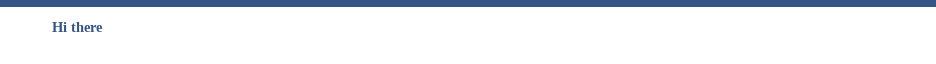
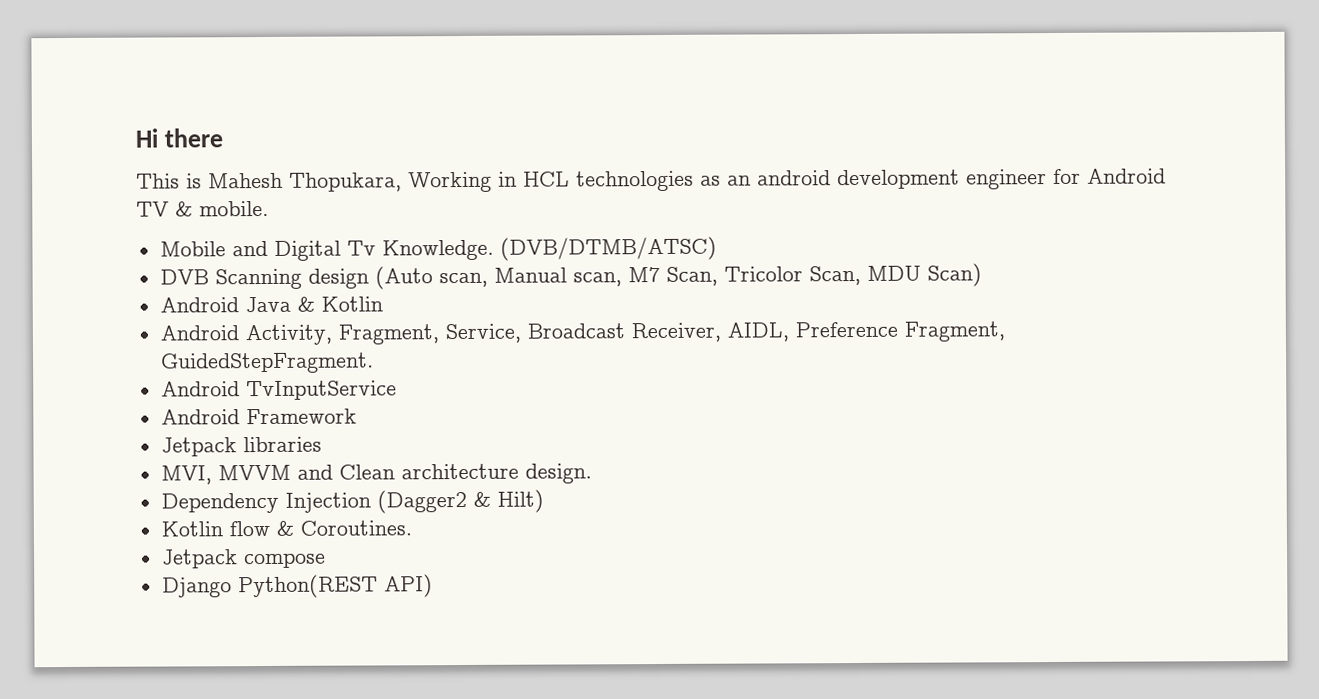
+ This is Mahesh Thopukara, Working in HCL technologies as an android development engineer for Android TV & mobile.
+ Mobile and Digital Tv Knowledge. (DVB/DTMB/ATSC)
+ DVB Scanning design (Auto scan, Manual scan, M7 Scan, Tricolor Scan, MDU Scan)
+ Android Java & Kotlin
+ Android Activity, Fragment, Service, Broadcast Receiver, AIDL, Preference Fragment, GuidedStepFragment.
+ Android TvInputService
+ Android Framework
+ Jetpack libraries
+ MVI, MVVM and Clean architecture design.
+ Dependency Injection (Dagger2 & Hilt)
+ Kotlin flow & Coroutines.
+ Jetpack compose
+ Django Python(REST API)

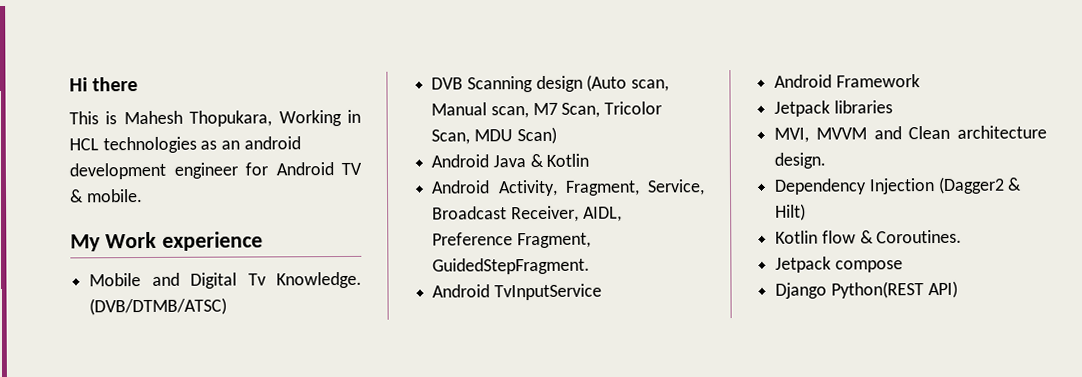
+ My Work experience

